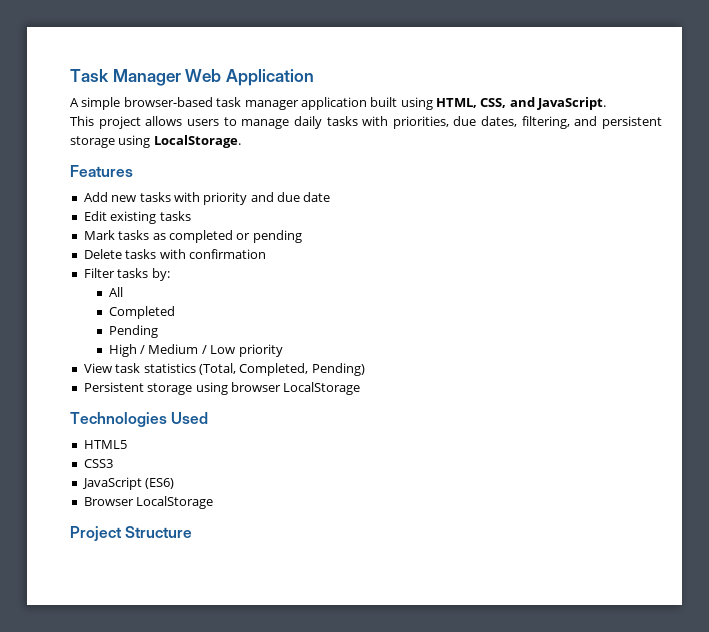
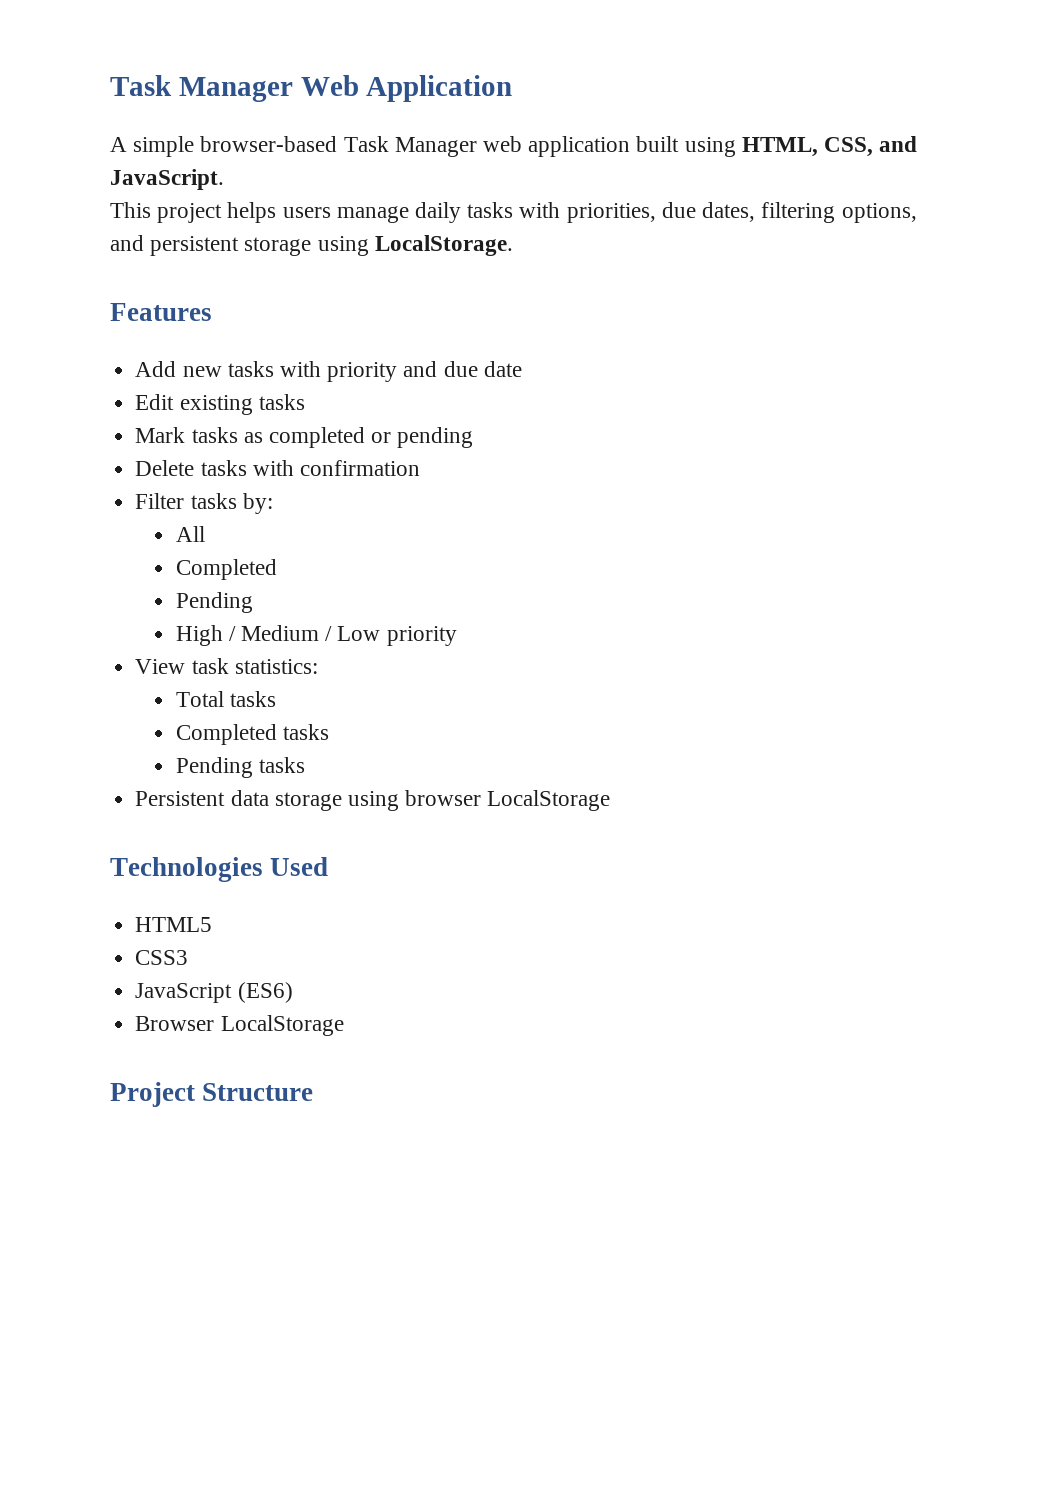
- A simple browser-based task manager application built using HTML, CSS, and JavaScript.
+ A simple browser-based Task Manager web application built using HTML, CSS, and JavaScript.
- This project allows users to manage daily tasks with priorities, due dates, filtering, and persistent storage using LocalStorage.
+ This project helps users manage daily tasks with priorities, due dates, filtering options, and persistent storage using LocalStorage.
- View task statistics (Total, Completed, Pending)
+ View task statistics:
+ Total tasks
+ Completed tasks
+ Pending tasks
- Persistent storage using browser LocalStorage
+ Persistent data storage using browser LocalStorage

